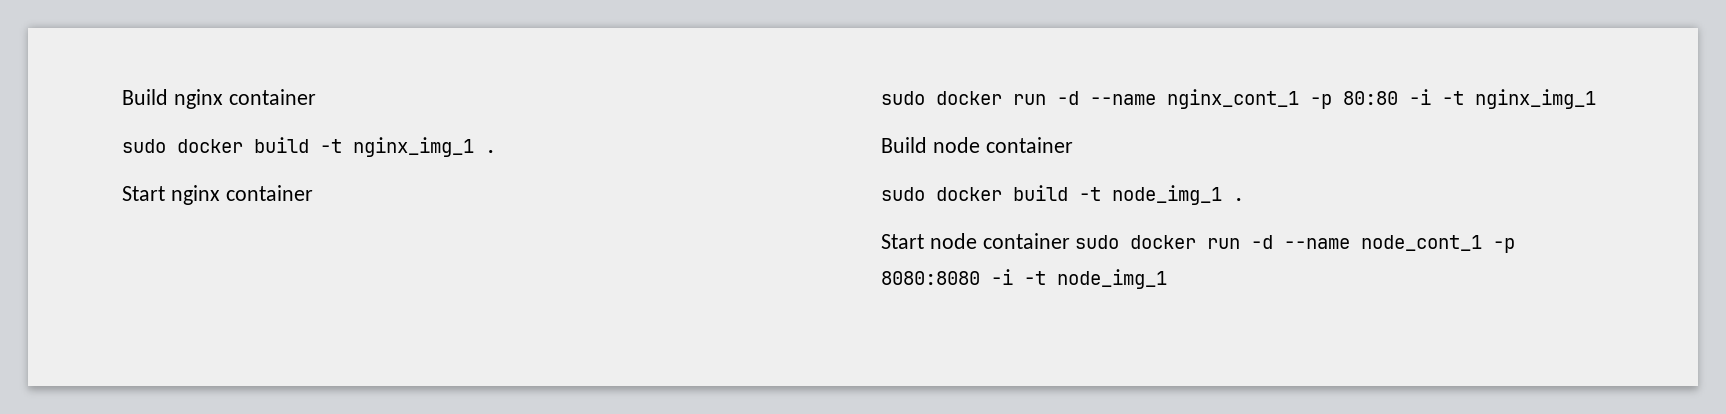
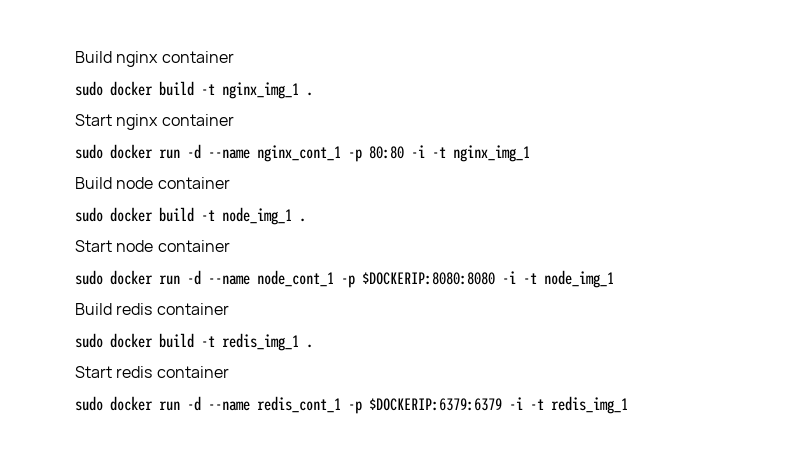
- Start node container sudo docker run -d --name node_cont_1 -p 8080:8080 -i -t node_img_1
+ Start node container
+ sudo docker run -d --name node_cont_1 -p $DOCKERIP:8080:8080 -i -t node_img_1
+ Build redis container
+ sudo docker build -t redis_img_1 .
+ Start redis container
+ sudo docker run -d --name redis_cont_1 -p $DOCKERIP:6379:6379 -i -t redis_img_1

